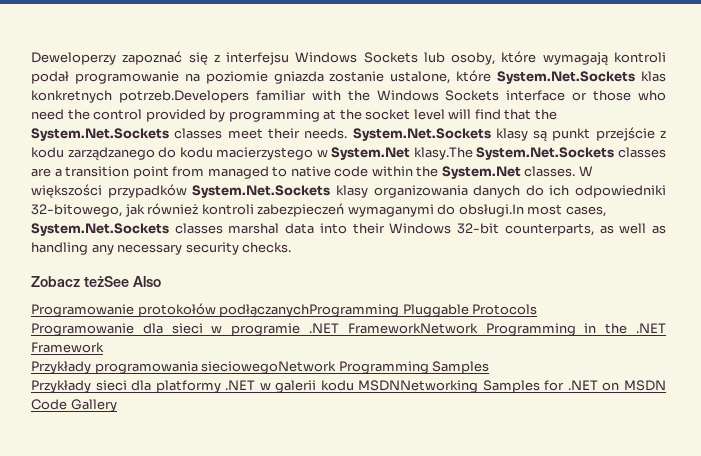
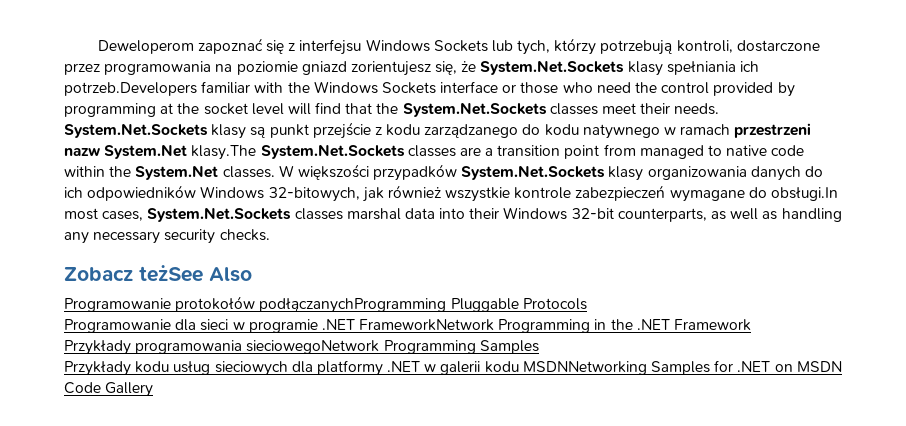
- Deweloperzy zapoznać się z interfejsu Windows Sockets lub osoby, które wymagają kontroli podał programowanie na poziomie gniazda zostanie ustalone, które System.Net.Sockets klas konkretnych potrzeb.Developers familiar with the Windows Sockets interface or those who need the control provided by programming at the socket level will find that the System.Net.Sockets classes meet their needs.
+ Deweloperom zapoznać się z interfejsu Windows Sockets lub tych, którzy potrzebują kontroli, dostarczone przez programowania na poziomie gniazd zorientujesz się, że System.Net.Sockets klasy spełniania ich potrzeb.Developers familiar with the Windows Sockets interface or those who need the control provided by programming at the socket level will find that the System.Net.Sockets classes meet their needs.
- System.Net.Sockets klasy są punkt przejście z kodu zarządzanego do kodu macierzystego w System.Net klasy.The System.Net.Sockets classes are a transition point from managed to native code within the System.Net classes.
+ System.Net.Sockets klasy są punkt przejście z kodu zarządzanego do kodu natywnego w ramach przestrzeni nazw System.Net klasy.The System.Net.Sockets classes are a transition point from managed to native code within the System.Net classes.
- W większości przypadków System.Net.Sockets klasy organizowania danych do ich odpowiedniki 32-bitowego, jak również kontroli zabezpieczeń wymaganymi do obsługi.In most cases, System.Net.Sockets classes marshal data into their Windows 32-bit counterparts, as well as handling any necessary security checks.
+ W większości przypadków System.Net.Sockets klasy organizowania danych do ich odpowiedników Windows 32-bitowych, jak również wszystkie kontrole zabezpieczeń wymagane do obsługi.In most cases, System.Net.Sockets classes marshal data into their Windows 32-bit counterparts, as well as handling any necessary security checks.
- Przykłady sieci dla platformy .NET w galerii kodu MSDNNetworking Samples for .NET on MSDN Code Gallery
+ Przykłady kodu usług sieciowych dla platformy .NET w galerii kodu MSDNNetworking Samples for .NET on MSDN Code Gallery

